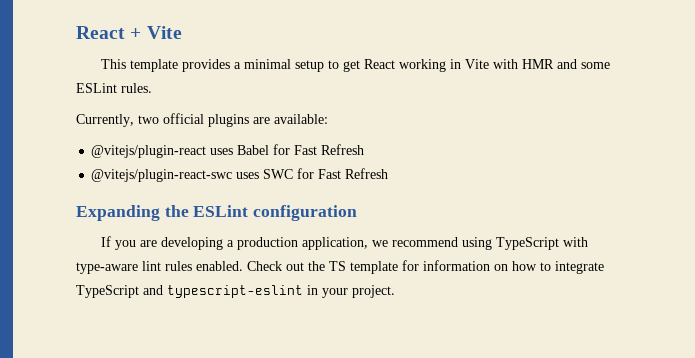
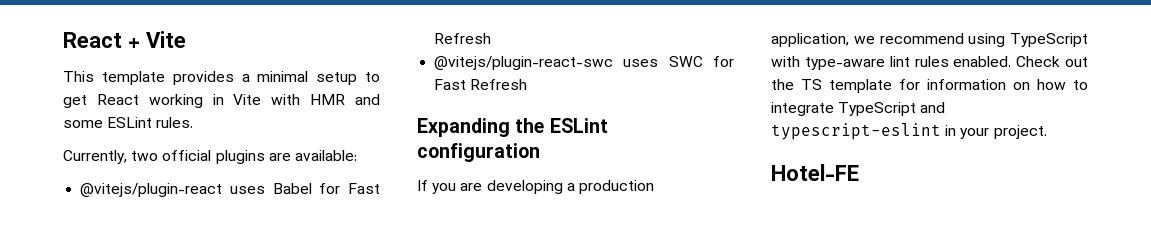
+ Hotel-FE

